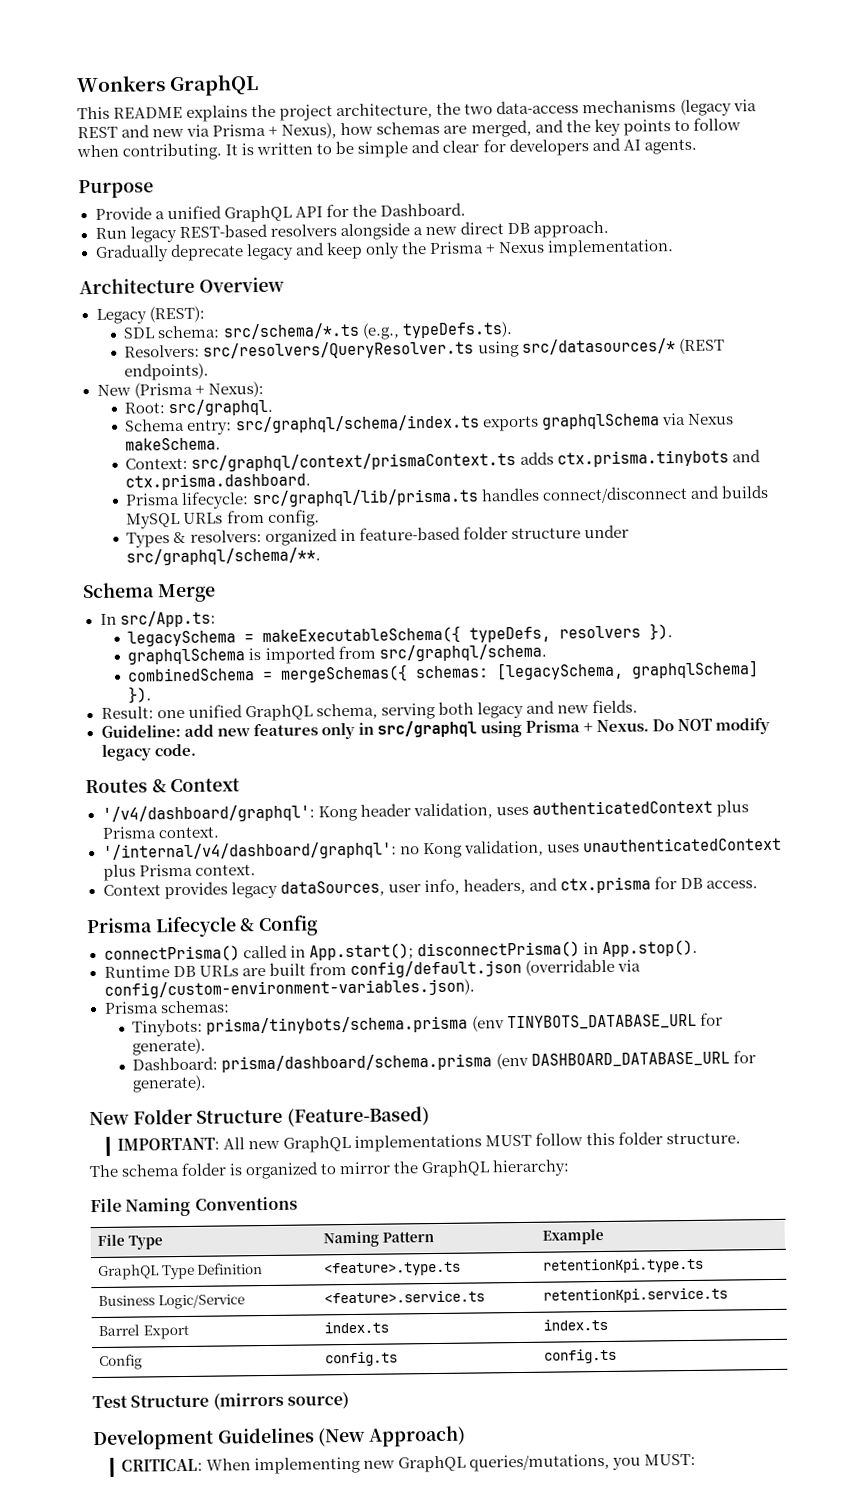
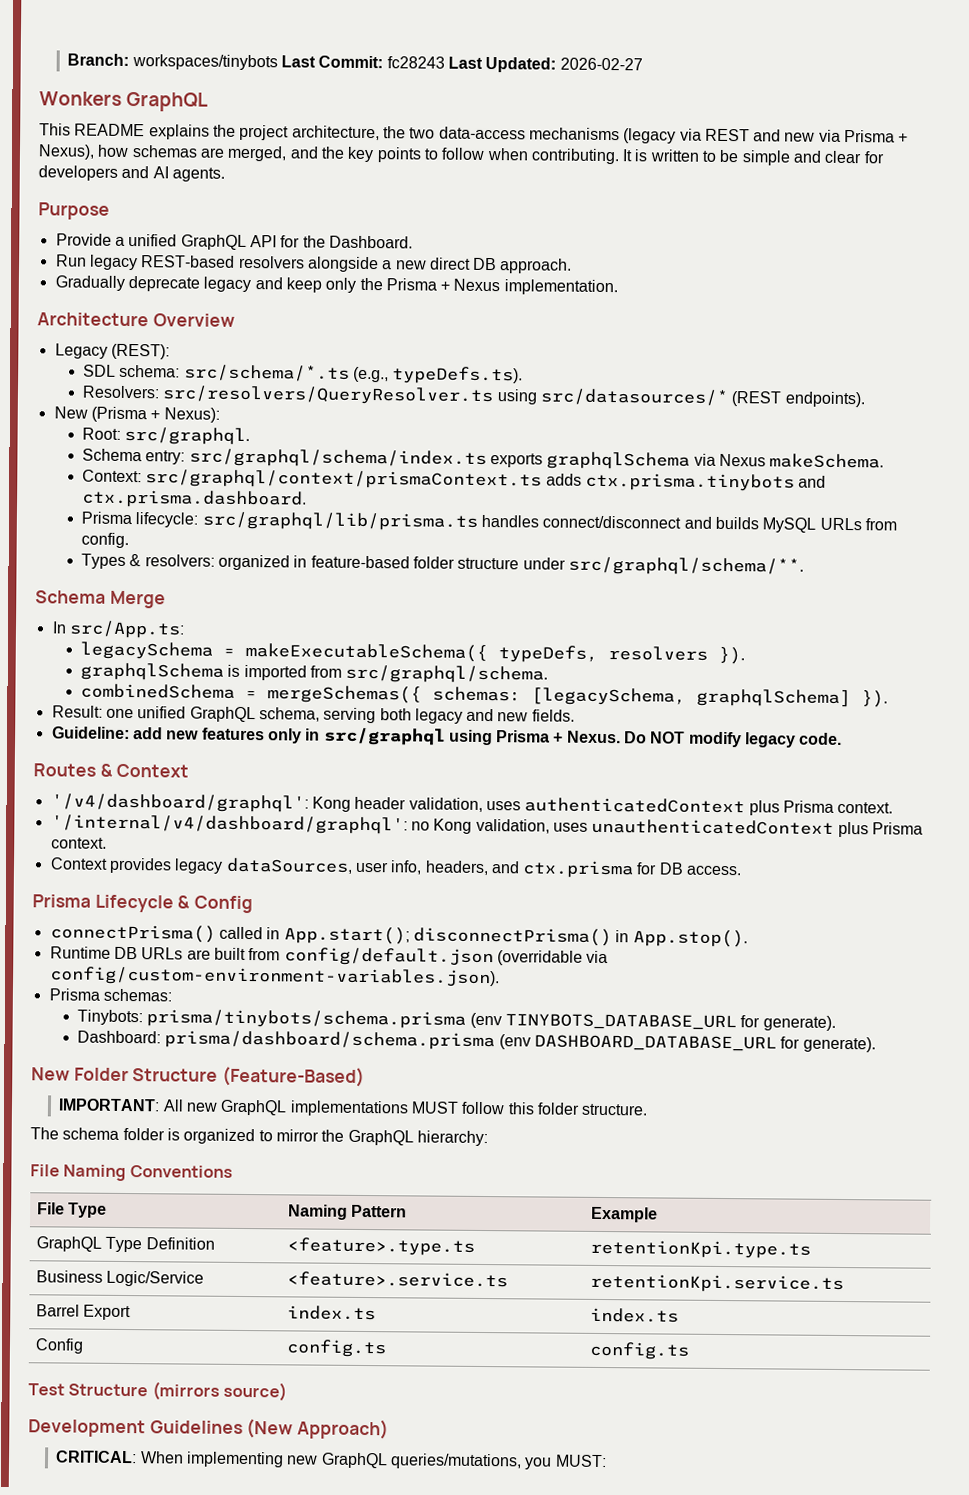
+ Branch: workspaces/tinybots Last Commit: fc28243 Last Updated: 2026-02-27

